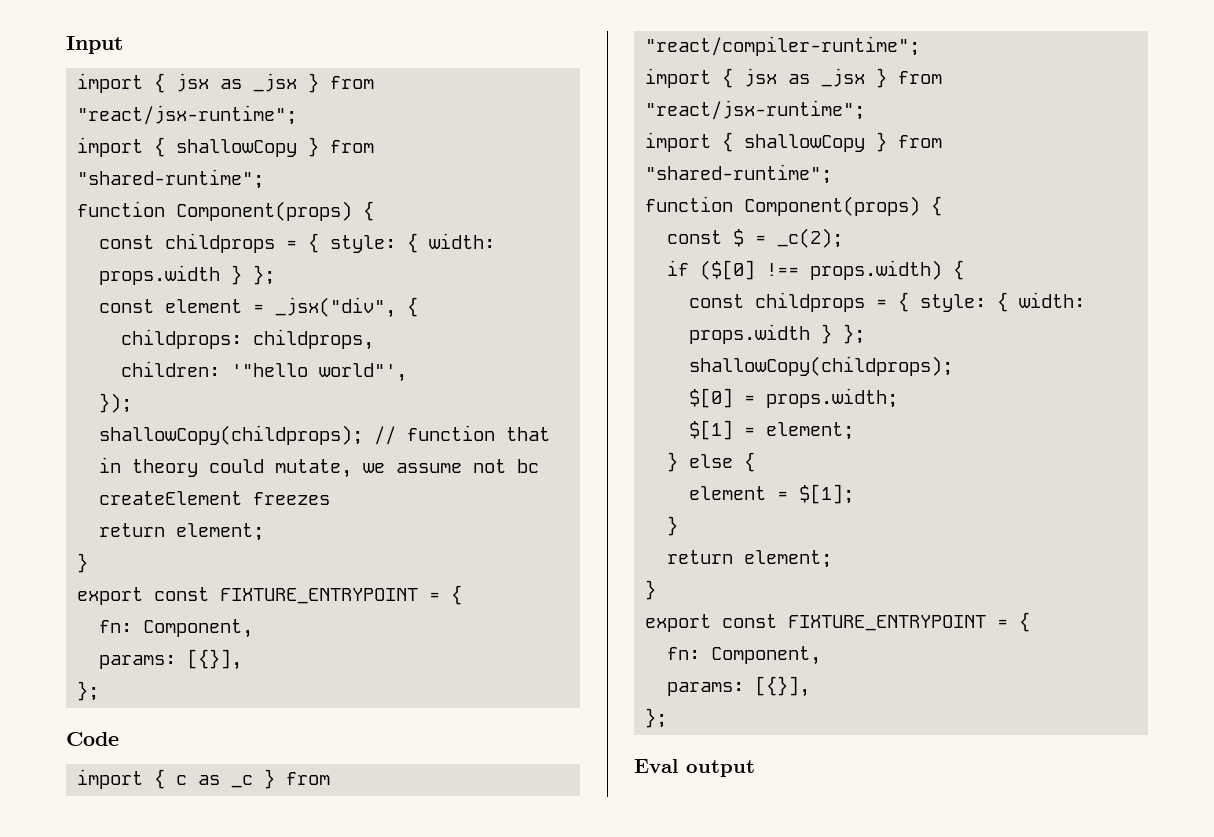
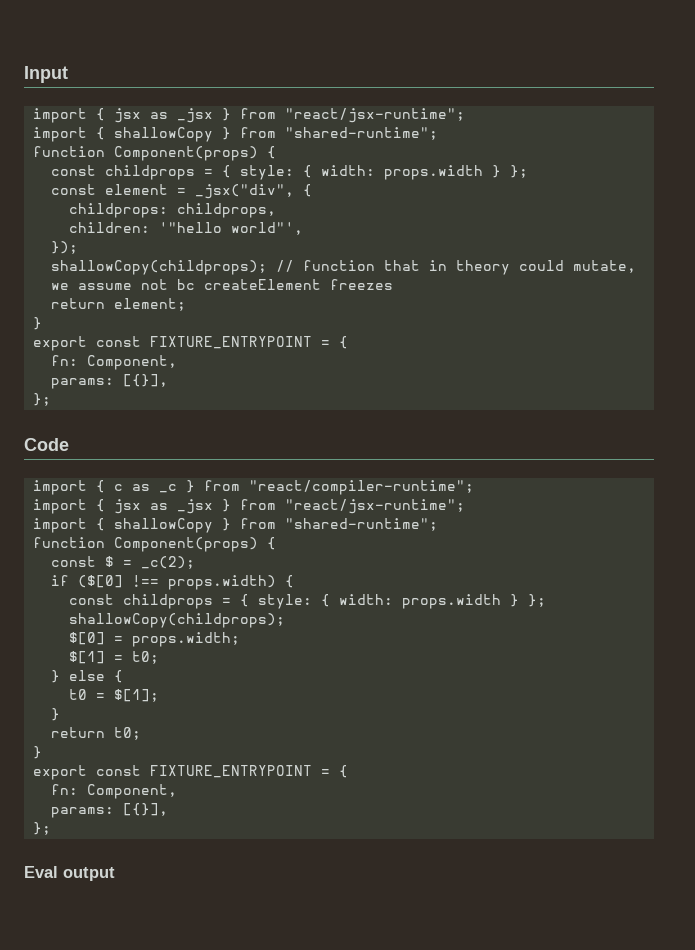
- $[1] = element;
+ $[1] = t0;
- element = $[1];
+ t0 = $[1];
  }
- return element;
+ return t0;

